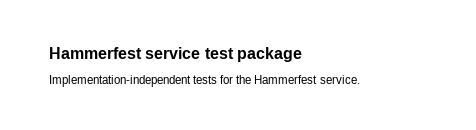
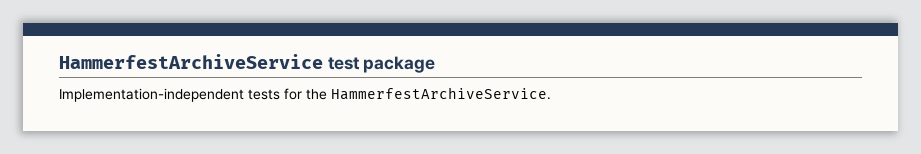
- Hammerfest service test package
+ HammerfestArchiveService test package
- Implementation-independent tests for the Hammerfest service.
+ Implementation-independent tests for the HammerfestArchiveService.

